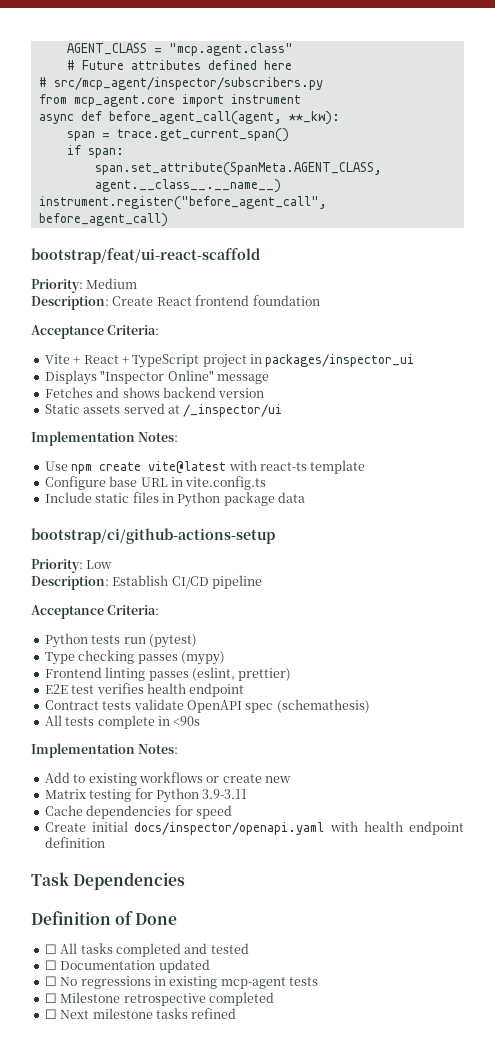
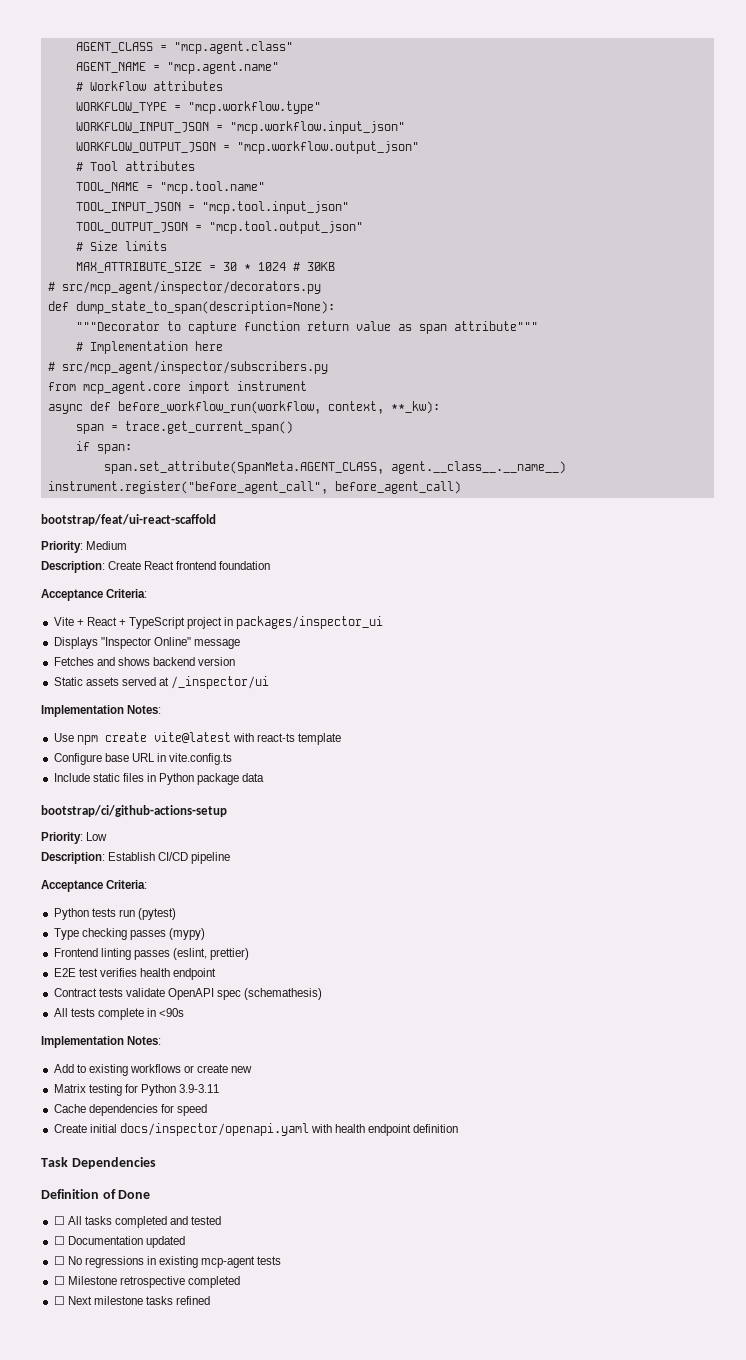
- # Future attributes defined here
+ AGENT_NAME = "mcp.agent.name"
+ # Workflow attributes
+ WORKFLOW_TYPE = "mcp.workflow.type"
+ WORKFLOW_INPUT_JSON = "mcp.workflow.input_json"
+ WORKFLOW_OUTPUT_JSON = "mcp.workflow.output_json"
+ # Tool attributes
+ TOOL_NAME = "mcp.tool.name"
+ TOOL_INPUT_JSON = "mcp.tool.input_json"
+ TOOL_OUTPUT_JSON = "mcp.tool.output_json"
+ # Size limits
+ MAX_ATTRIBUTE_SIZE = 30 * 1024 # 30KB
+ # src/mcp_agent/inspector/decorators.py
+ def dump_state_to_span(description=None):
+ """Decorator to capture function return value as span attribute"""
+ # Implementation here
- async def before_agent_call(agent, **_kw):
+ async def before_workflow_run(workflow, context, **_kw):

